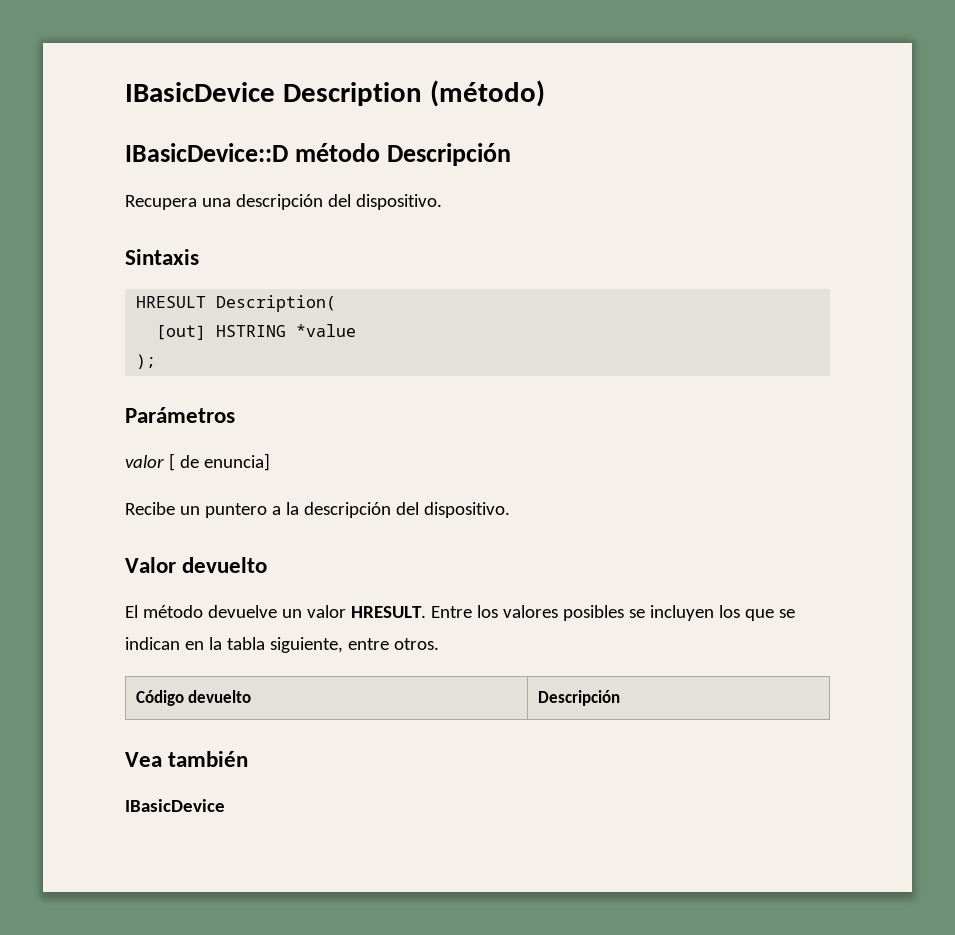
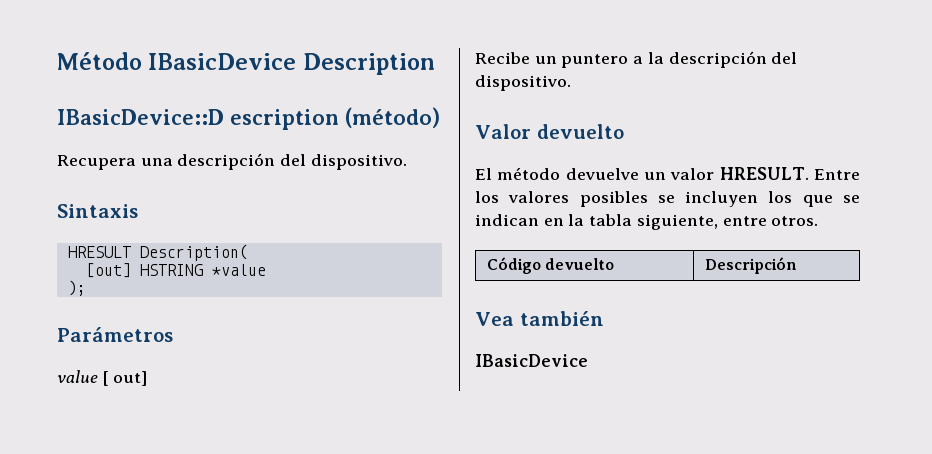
- IBasicDevice Description (método)
+ Método IBasicDevice Description
- IBasicDevice::D método Descripción
+ IBasicDevice::D escription (método)
- valor [ de enuncia]
+ value [ out]

